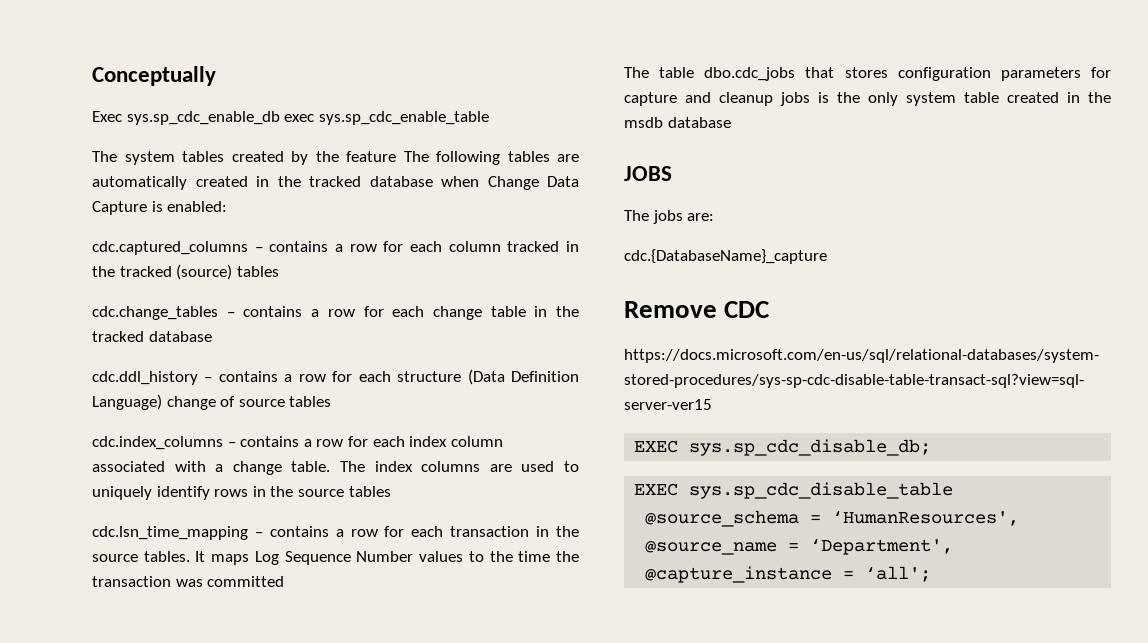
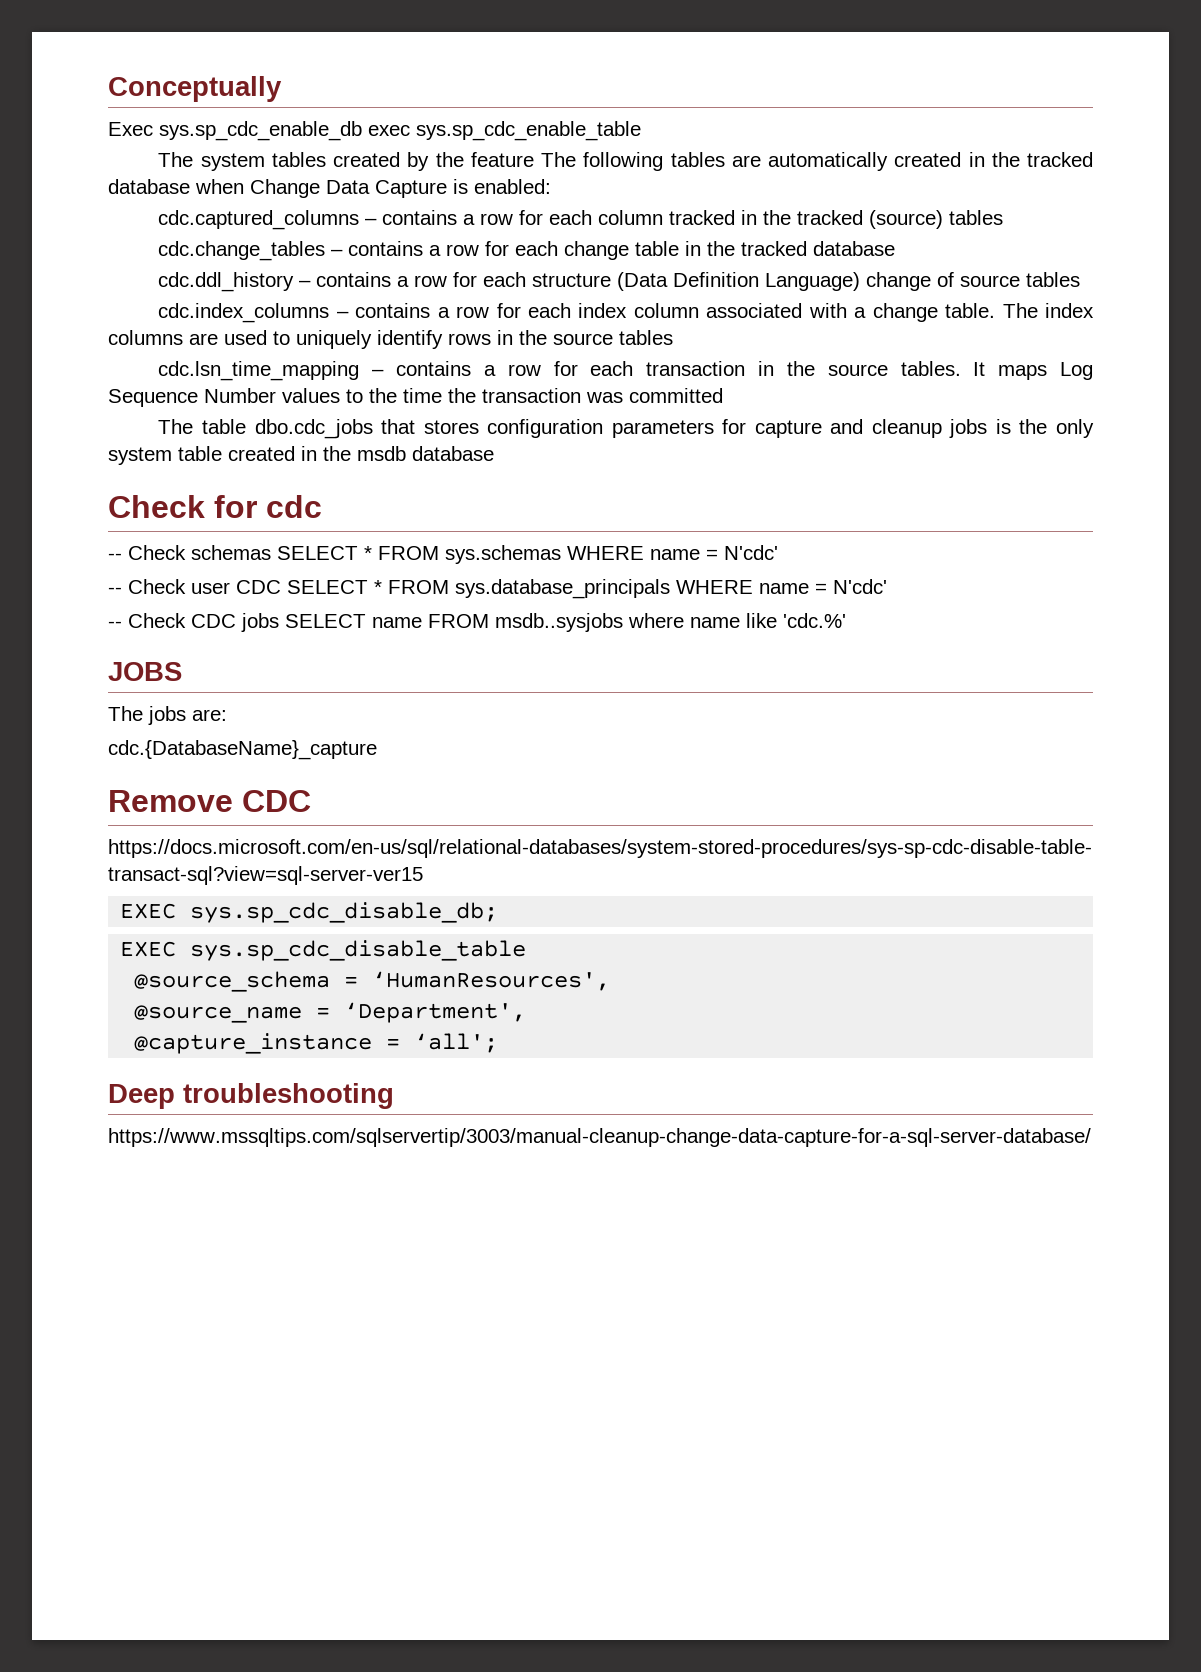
+ Check for cdc
+ -- Check schemas SELECT * FROM sys.schemas WHERE name = N'cdc'
+ -- Check user CDC SELECT * FROM sys.database_principals WHERE name = N'cdc'
+ -- Check CDC jobs SELECT name FROM msdb..sysjobs where name like 'cdc.%'
+ Deep troubleshooting
+ https://www.mssqltips.com/sqlservertip/3003/manual-cleanup-change-data-capture-for-a-sql-server-database/

